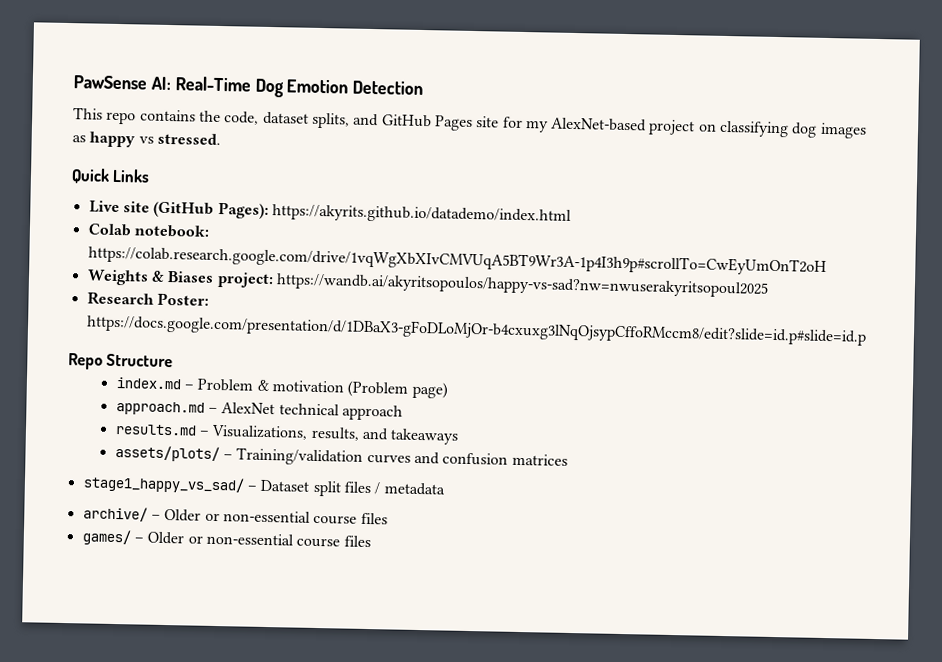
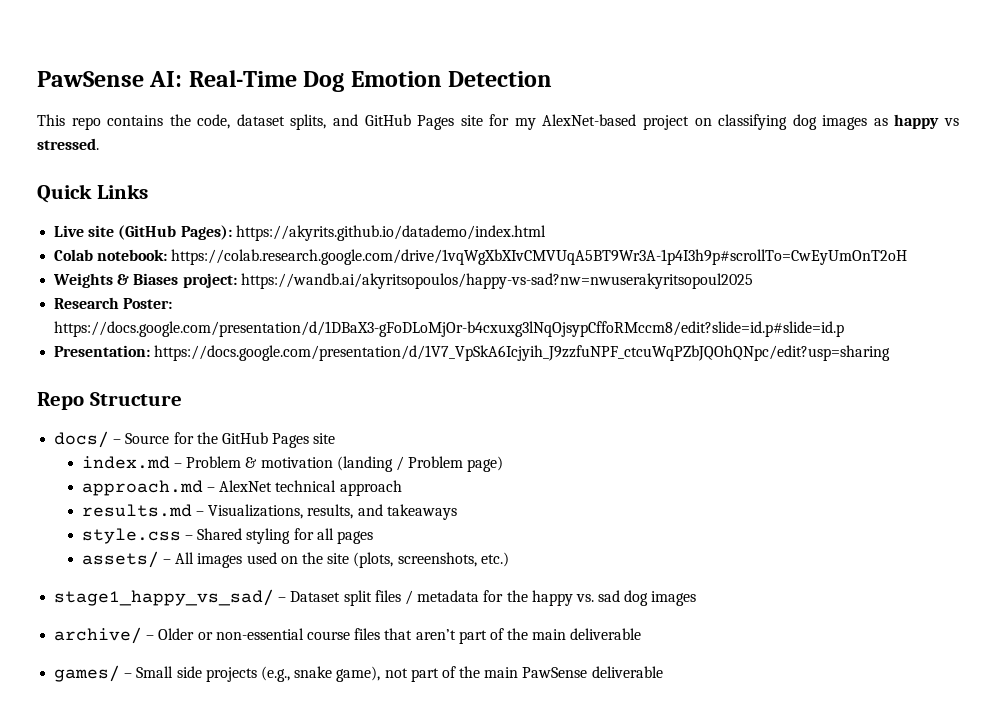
+ Presentation: https://docs.google.com/presentation/d/1V7_VpSkA6Icjyih_J9zzfuNPF_ctcuWqPZbJQOhQNpc/edit?usp=sharing
+ docs/ – Source for the GitHub Pages site
- index.md – Problem & motivation (Problem page)
+ index.md – Problem & motivation (landing / Problem page)
- assets/plots/ – Training/validation curves and confusion matrices
+ style.css – Shared styling for all pages
+ assets/ – All images used on the site (plots, screenshots, etc.)
- stage1_happy_vs_sad/ – Dataset split files / metadata
+ stage1_happy_vs_sad/ – Dataset split files / metadata for the happy vs. sad dog images
- archive/ – Older or non-essential course files
- games/ – Older or non-essential course files
+ archive/ – Older or non-essential course files that aren’t part of the main deliverable
+ games/ – Small side projects (e.g., snake game), not part of the main PawSense deliverable

